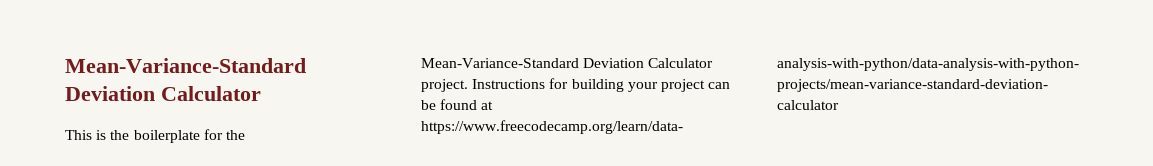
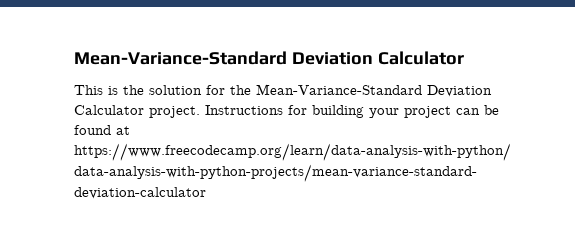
- This is the boilerplate for the Mean-Variance-Standard Deviation Calculator project.
+ This is the solution for the Mean-Variance-Standard Deviation Calculator project.

